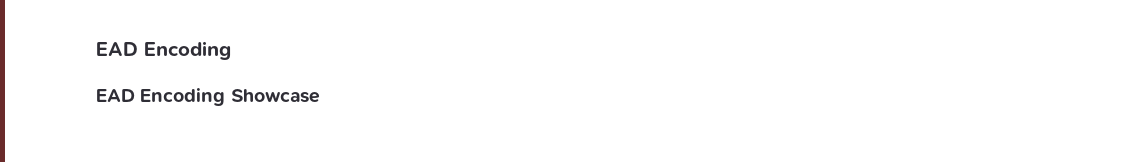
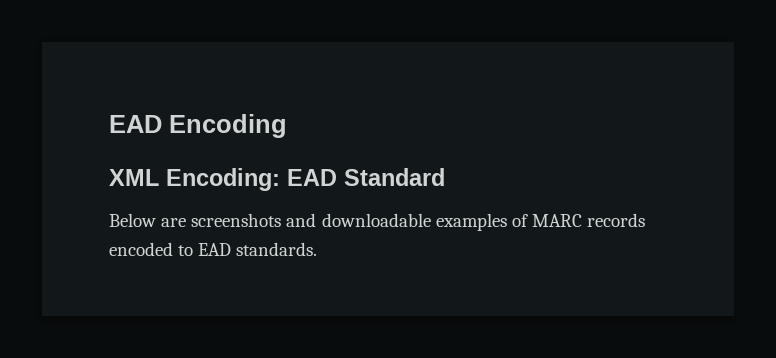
- EAD Encoding Showcase
+ XML Encoding: EAD Standard
+ Below are screenshots and downloadable examples of MARC records encoded to EAD standards.

